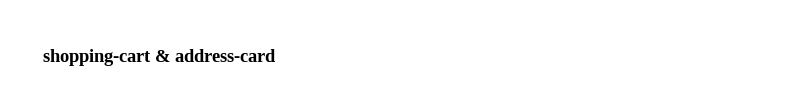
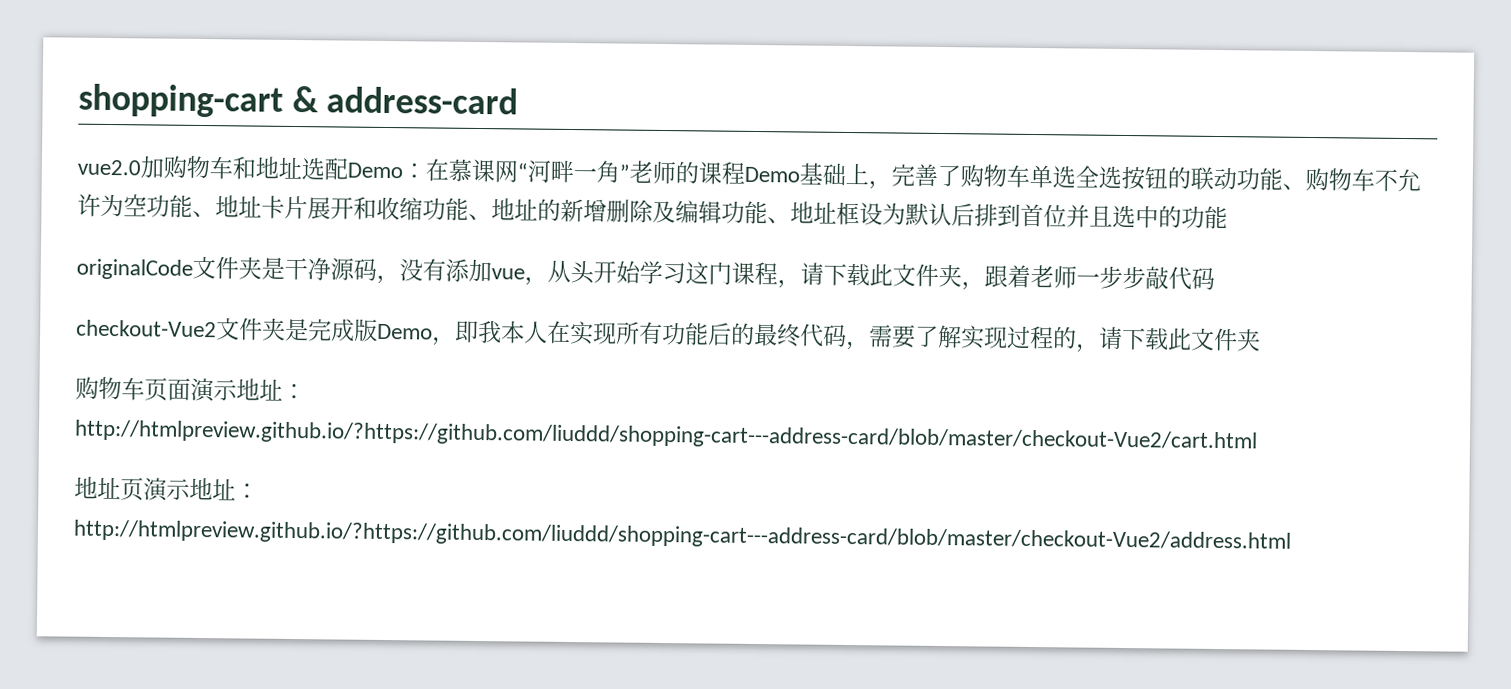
+ vue2.0加购物车和地址选配Demo：在慕课网“河畔一角”老师的课程Demo基础上，完善了购物车单选全选按钮的联动功能、购物车不允许为空功能、地址卡片展开和收缩功能、地址的新增删除及编辑功能、地址框设为默认后排到首位并且选中的功能
+ originalCode文件夹是干净源码，没有添加vue，从头开始学习这门课程，请下载此文件夹，跟着老师一步步敲代码
+ checkout-Vue2文件夹是完成版Demo，即我本人在实现所有功能后的最终代码，需要了解实现过程的，请下载此文件夹
+ 购物车页面演示地址：http://htmlpreview.github.io/?https://github.com/liuddd/shopping-cart---address-card/blob/master/checkout-Vue2/cart.html
+ 地址页演示地址：http://htmlpreview.github.io/?https://github.com/liuddd/shopping-cart---address-card/blob/master/checkout-Vue2/address.html

